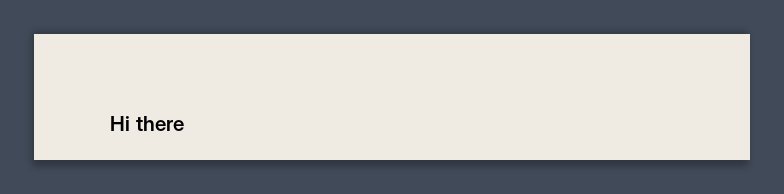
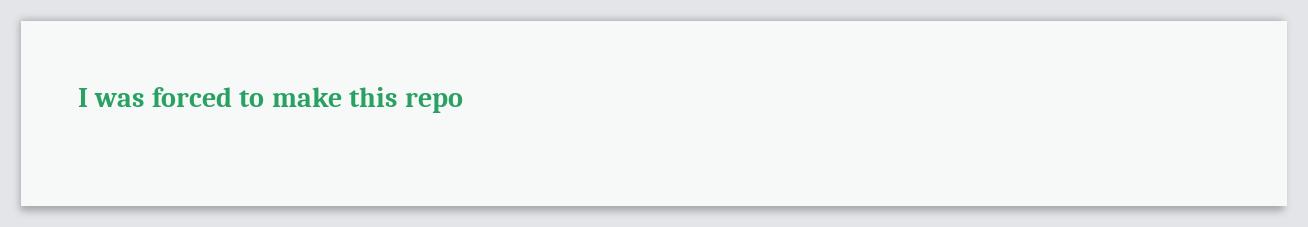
- Hi there
+ I was forced to make this repo

